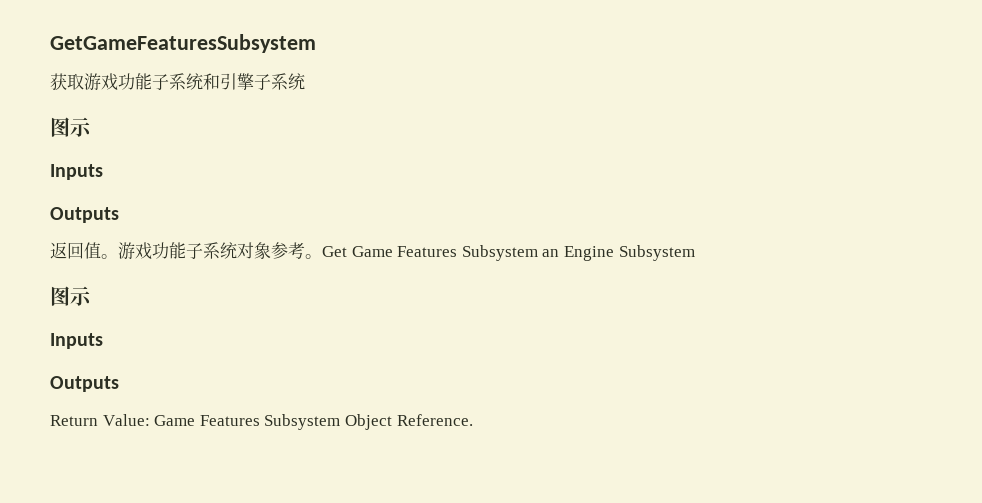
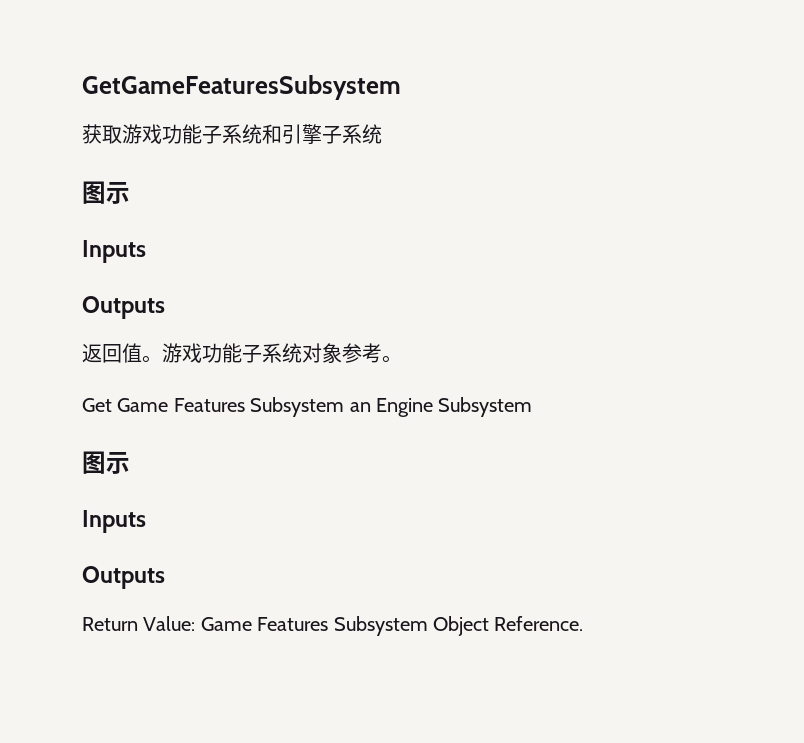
- 游戏功能子系统对象参考。Get Game Features Subsystem an Engine Subsystem
+ 游戏功能子系统对象参考。
+ Get Game Features Subsystem an Engine Subsystem

